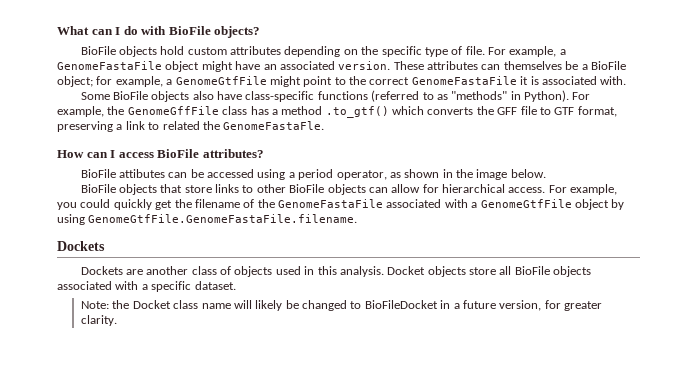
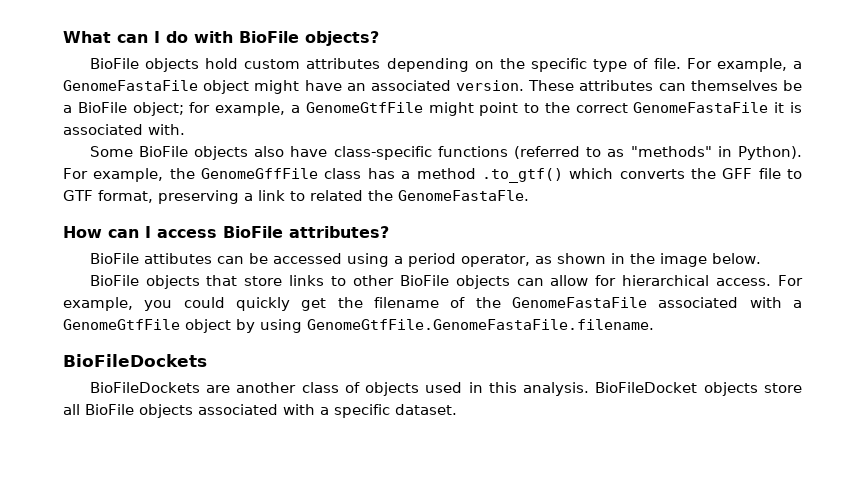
  For example, you could quickly get the filename of the GenomeFastaFile associated with a GenomeGtfFile object by using GenomeGtfFile.GenomeFastaFile.filename.
- Dockets
- Dockets are another class of objects used in this analysis.
+ BioFileDockets
+ BioFileDockets are another class of objects used in this analysis.
- Docket objects store all BioFile objects associated with a specific dataset.
+ BioFileDocket objects store all BioFile objects associated with a specific dataset.
- Note: the Docket class name will likely be changed to BioFileDocket in a future version, for greater clarity.

